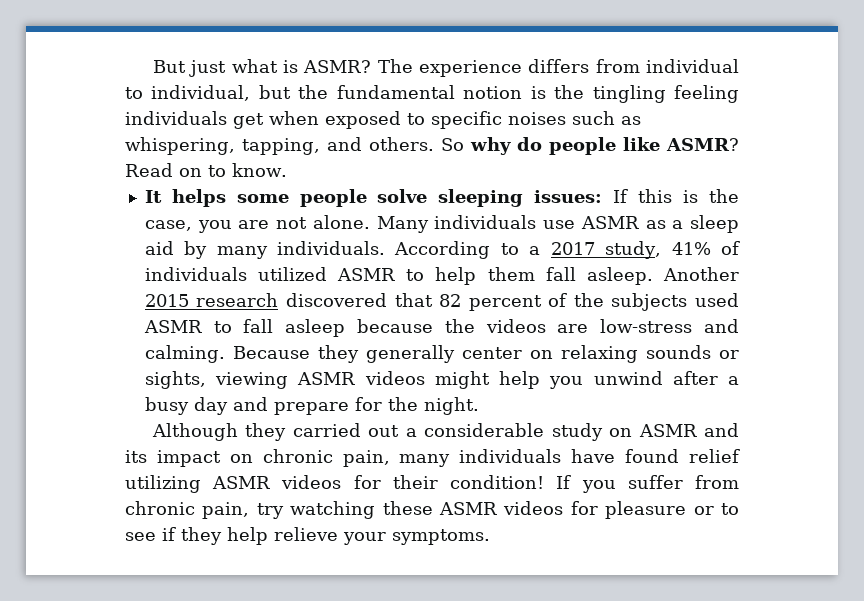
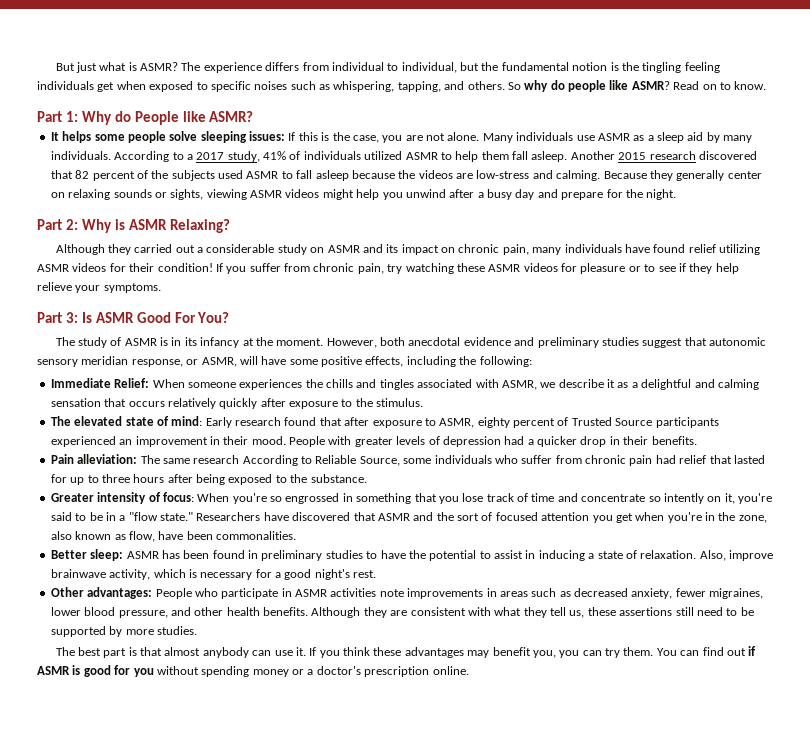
+ Part 1: Why do People like ASMR?
+ Part 2: Why is ASMR Relaxing?
+ Part 3: Is ASMR Good For You?
+ The study of ASMR is in its infancy at the moment. However, both anecdotal evidence and preliminary studies suggest that autonomic sensory meridian response, or ASMR, will have some positive effects, including the following:
+ Immediate Relief: When someone experiences the chills and tingles associated with ASMR, we describe it as a delightful and calming sensation that occurs relatively quickly after exposure to the stimulus.
+ The elevated state of mind: Early research found that after exposure to ASMR, eighty percent of Trusted Source participants experienced an improvement in their mood. People with greater levels of depression had a quicker drop in their benefits.
+ Pain alleviation: The same research According to Reliable Source, some individuals who suffer from chronic pain had relief that lasted for up to three hours after being exposed to the substance.
+ Greater intensity of focus: When you're so engrossed in something that you lose track of time and concentrate so intently on it, you're said to be in a "flow state." Researchers have discovered that ASMR and the sort of focused attention you get when you're in the zone, also known as flow, have been commonalities.
+ Better sleep: ASMR has been found in preliminary studies to have the potential to assist in inducing a state of relaxation. Also, improve brainwave activity, which is necessary for a good night's rest.
+ Other advantages: People who participate in ASMR activities note improvements in areas such as decreased anxiety, fewer migraines, lower blood pressure, and other health benefits. Although they are consistent with what they tell us, these assertions still need to be supported by more studies.
+ The best part is that almost anybody can use it. If you think these advantages may benefit you, you can try them. You can find out if ASMR is good for you without spending money or a doctor's prescription online.

